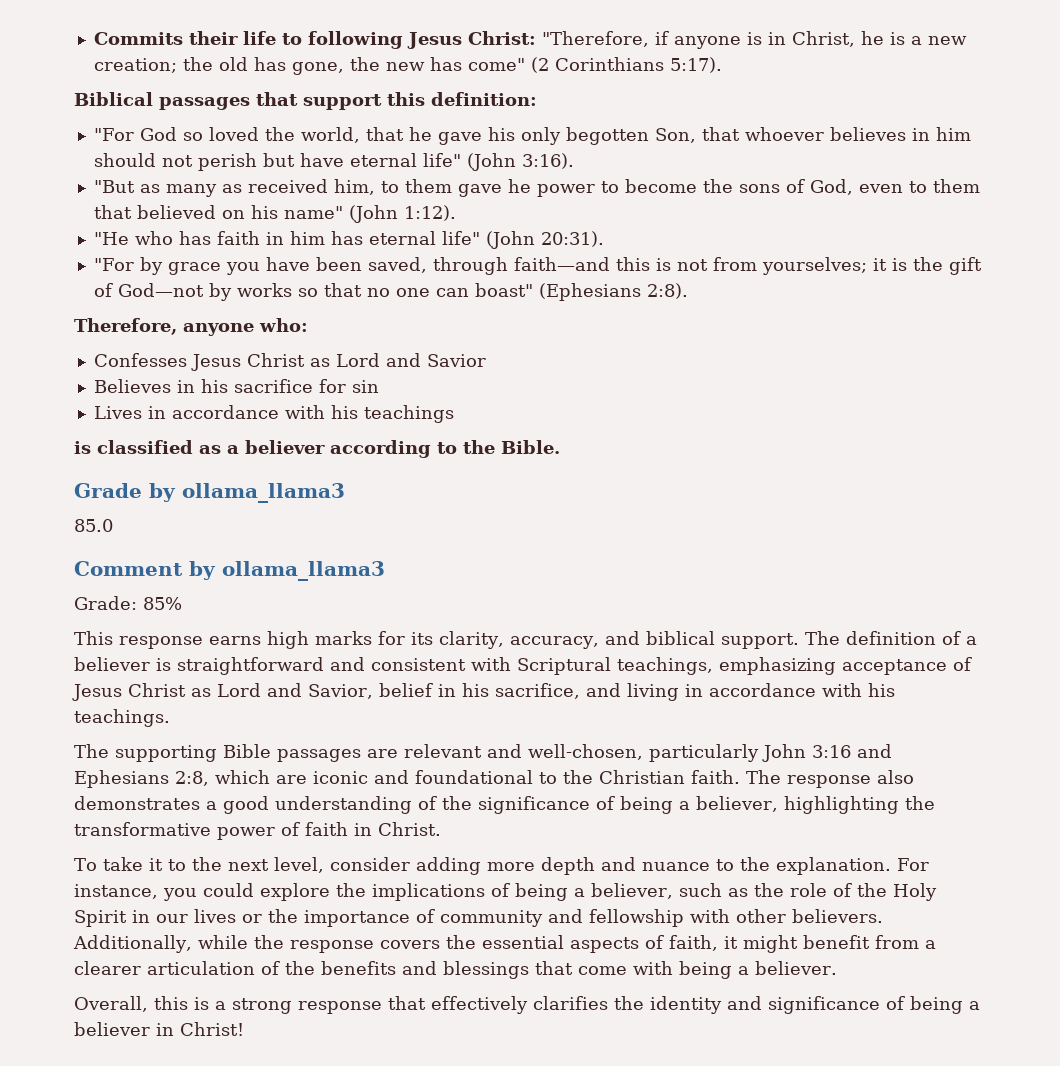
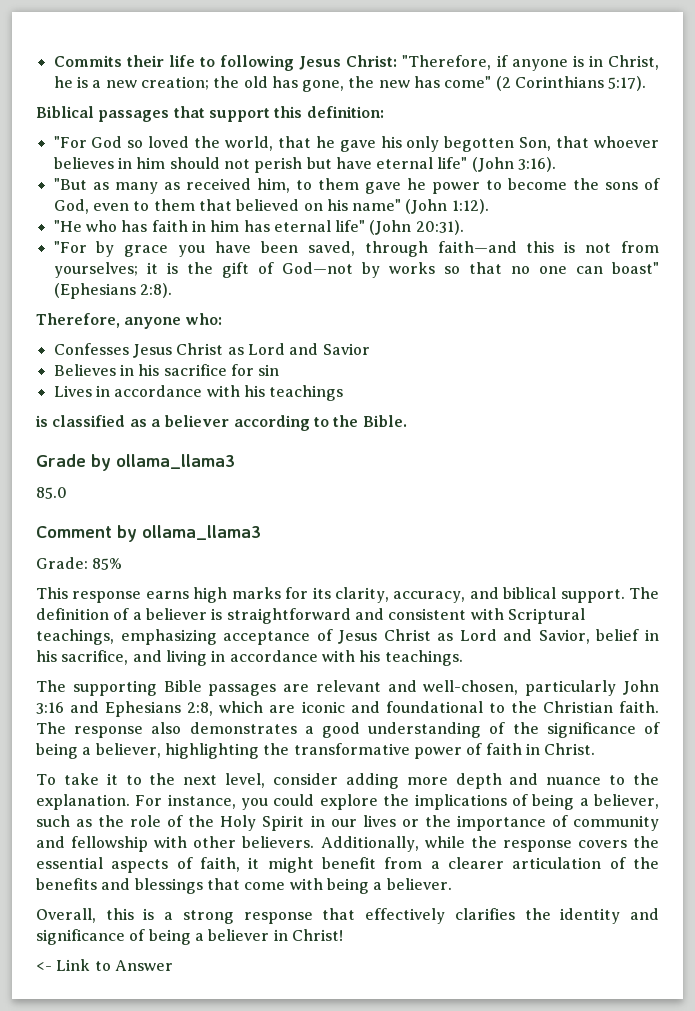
+ <- Link to Answer

